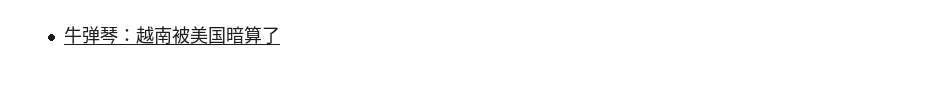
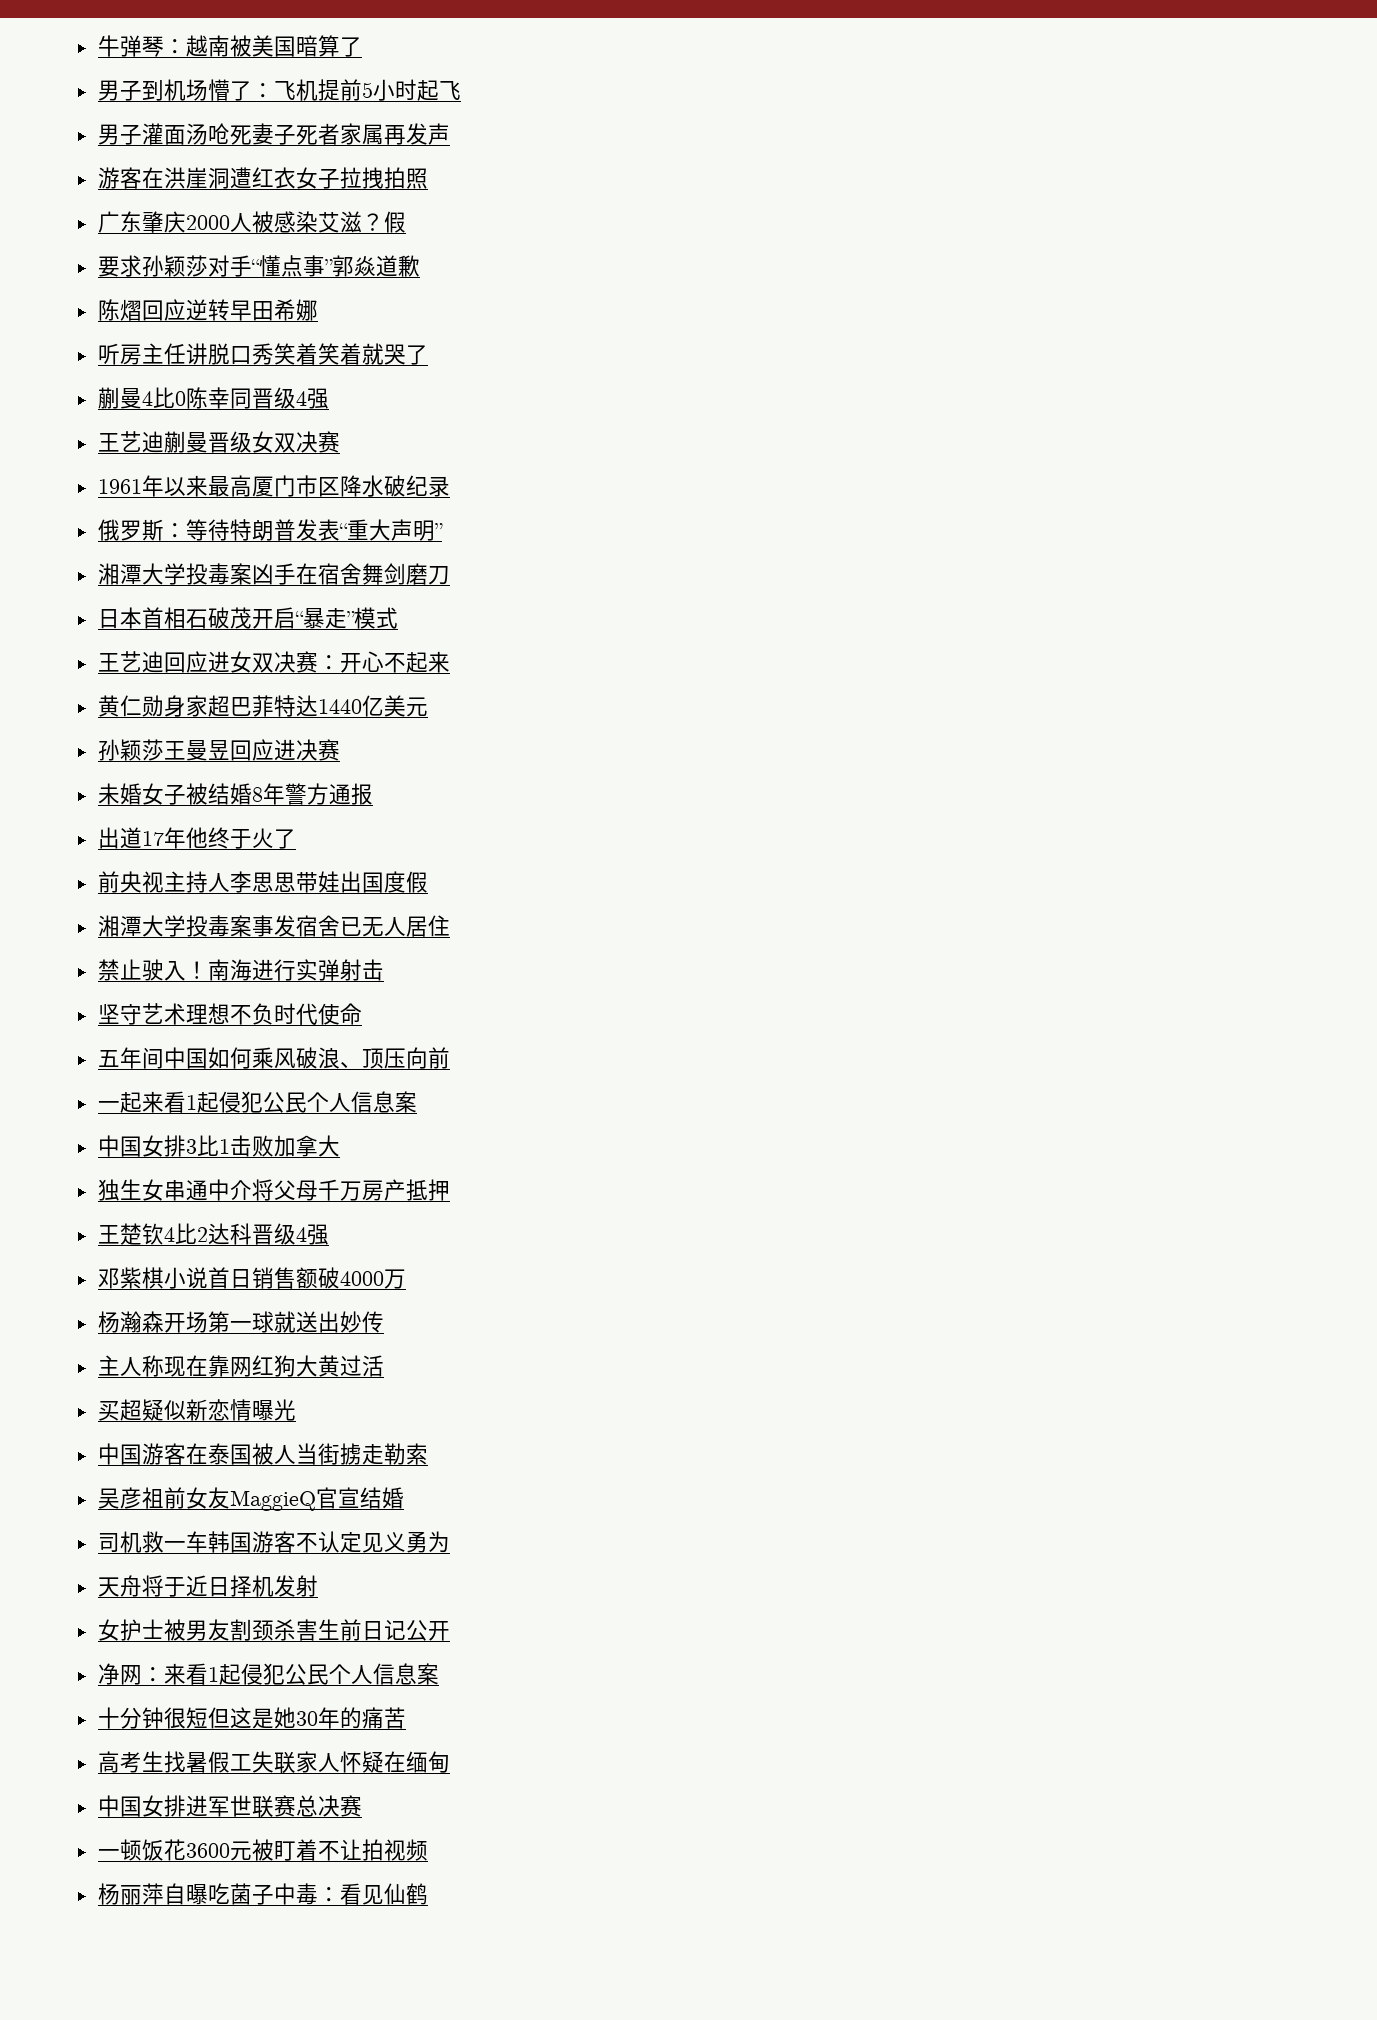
+ 男子到机场懵了：飞机提前5小时起飞
+ 男子灌面汤呛死妻子死者家属再发声
+ 游客在洪崖洞遭红衣女子拉拽拍照
+ 广东肇庆2000人被感染艾滋？假
+ 要求孙颖莎对手“懂点事”郭焱道歉
+ 陈熠回应逆转早田希娜
+ 听房主任讲脱口秀笑着笑着就哭了
+ 蒯曼4比0陈幸同晋级4强
+ 王艺迪蒯曼晋级女双决赛
+ 1961年以来最高厦门市区降水破纪录
+ 俄罗斯：等待特朗普发表“重大声明”
+ 湘潭大学投毒案凶手在宿舍舞剑磨刀
+ 日本首相石破茂开启“暴走”模式
+ 王艺迪回应进女双决赛：开心不起来
+ 黄仁勋身家超巴菲特达1440亿美元
+ 孙颖莎王曼昱回应进决赛
+ 未婚女子被结婚8年警方通报
+ 出道17年他终于火了
+ 前央视主持人李思思带娃出国度假
+ 湘潭大学投毒案事发宿舍已无人居住
+ 禁止驶入！南海进行实弹射击
+ 坚守艺术理想不负时代使命
+ 五年间中国如何乘风破浪、顶压向前
+ 一起来看1起侵犯公民个人信息案
+ 中国女排3比1击败加拿大
+ 独生女串通中介将父母千万房产抵押
+ 王楚钦4比2达科晋级4强
+ 邓紫棋小说首日销售额破4000万
+ 杨瀚森开场第一球就送出妙传
+ 主人称现在靠网红狗大黄过活
+ 买超疑似新恋情曝光
+ 中国游客在泰国被人当街掳走勒索
+ 吴彦祖前女友MaggieQ官宣结婚
+ 司机救一车韩国游客不认定见义勇为
+ 天舟将于近日择机发射
+ 女护士被男友割颈杀害生前日记公开
+ 净网：来看1起侵犯公民个人信息案
+ 十分钟很短但这是她30年的痛苦
+ 高考生找暑假工失联家人怀疑在缅甸
+ 中国女排进军世联赛总决赛
+ 一顿饭花3600元被盯着不让拍视频
+ 杨丽萍自曝吃菌子中毒：看见仙鹤

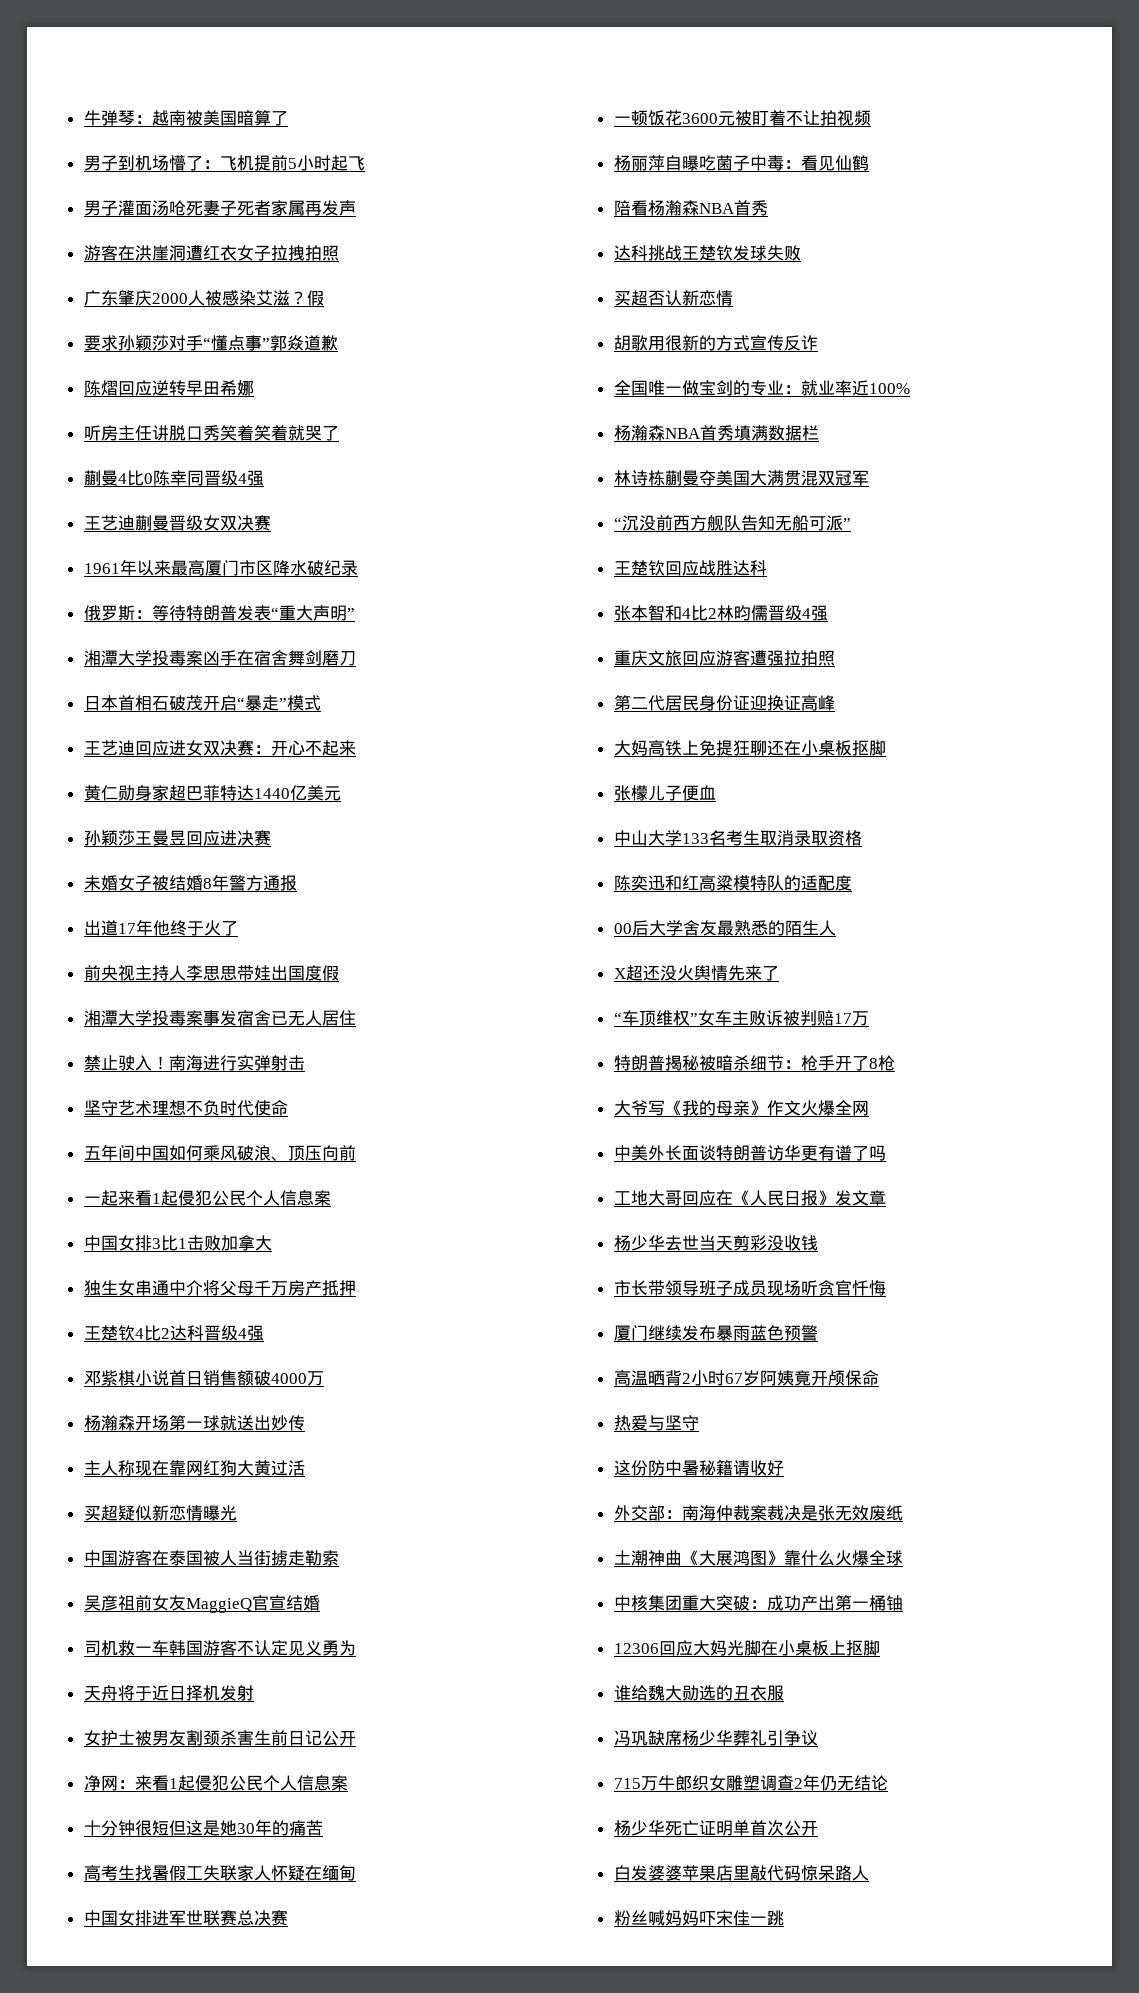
+ 陪看杨瀚森NBA首秀
+ 达科挑战王楚钦发球失败
+ 买超否认新恋情
+ 胡歌用很新的方式宣传反诈
+ 全国唯一做宝剑的专业：就业率近100%
+ 杨瀚森NBA首秀填满数据栏
+ 林诗栋蒯曼夺美国大满贯混双冠军
+ “沉没前西方舰队告知无船可派”
+ 王楚钦回应战胜达科
+ 张本智和4比2林昀儒晋级4强
+ 重庆文旅回应游客遭强拉拍照
+ 第二代居民身份证迎换证高峰
+ 大妈高铁上免提狂聊还在小桌板抠脚
+ 张檬儿子便血
+ 中山大学133名考生取消录取资格
+ 陈奕迅和红高粱模特队的适配度
+ 00后大学舍友最熟悉的陌生人
+ X超还没火舆情先来了
+ “车顶维权”女车主败诉被判赔17万
+ 特朗普揭秘被暗杀细节：枪手开了8枪
+ 大爷写《我的母亲》作文火爆全网
+ 中美外长面谈特朗普访华更有谱了吗
+ 工地大哥回应在《人民日报》发文章
+ 杨少华去世当天剪彩没收钱
+ 市长带领导班子成员现场听贪官忏悔
+ 厦门继续发布暴雨蓝色预警
+ 高温晒背2小时67岁阿姨竟开颅保命
+ 热爱与坚守
+ 这份防中暑秘籍请收好
+ 外交部：南海仲裁案裁决是张无效废纸
+ 土潮神曲《大展鸿图》靠什么火爆全球
+ 中核集团重大突破：成功产出第一桶铀
+ 12306回应大妈光脚在小桌板上抠脚
+ 谁给魏大勋选的丑衣服
+ 冯巩缺席杨少华葬礼引争议
+ 715万牛郎织女雕塑调查2年仍无结论
+ 杨少华死亡证明单首次公开
+ 白发婆婆苹果店里敲代码惊呆路人
+ 粉丝喊妈妈吓宋佳一跳

